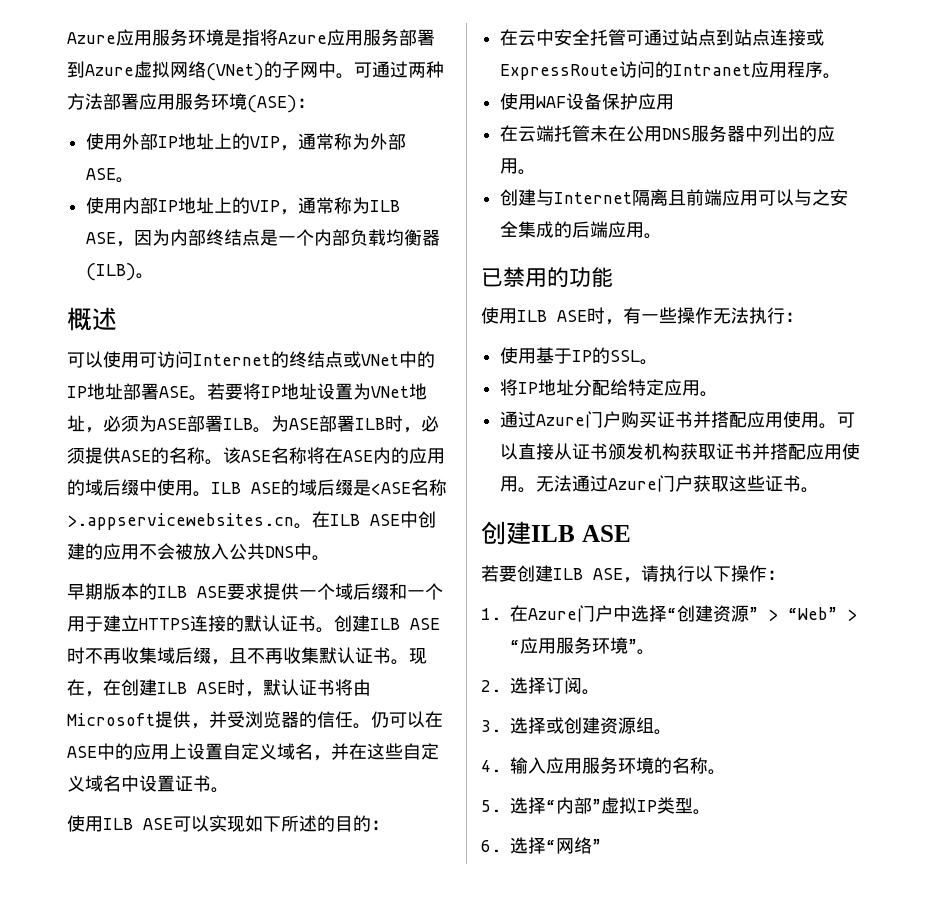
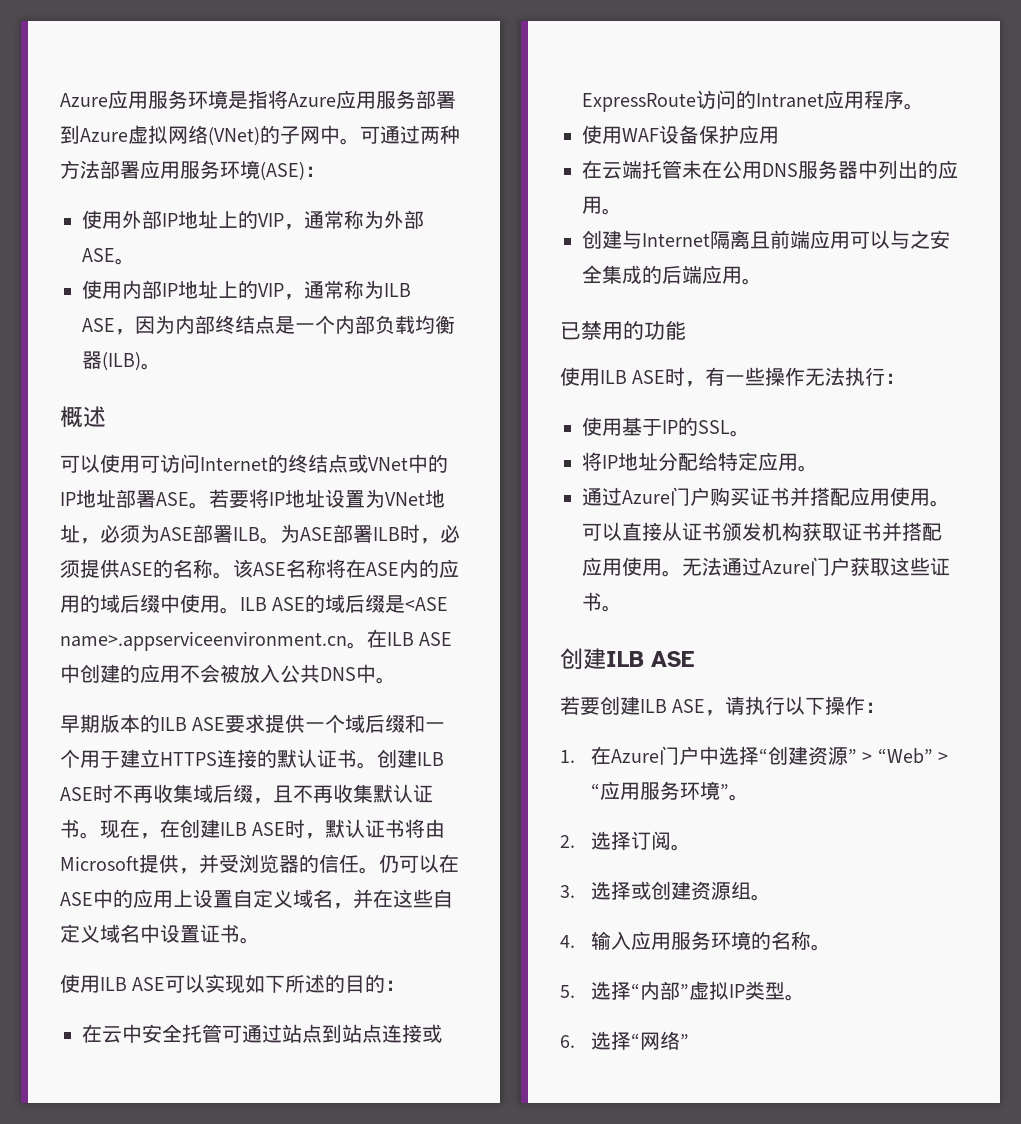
- ILB ASE的域后缀是<ASE名称>.appservicewebsites.cn。
+ ILB ASE的域后缀是<ASE name>.appserviceenvironment.cn。

